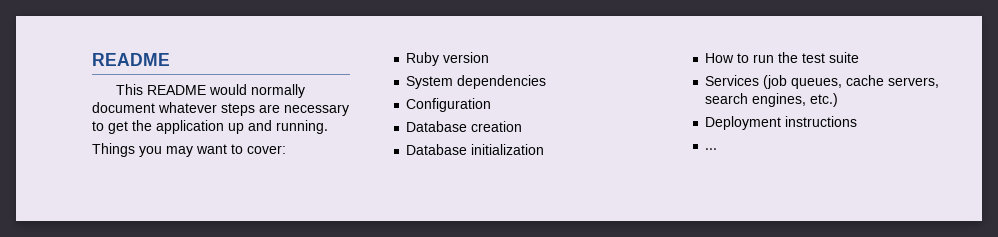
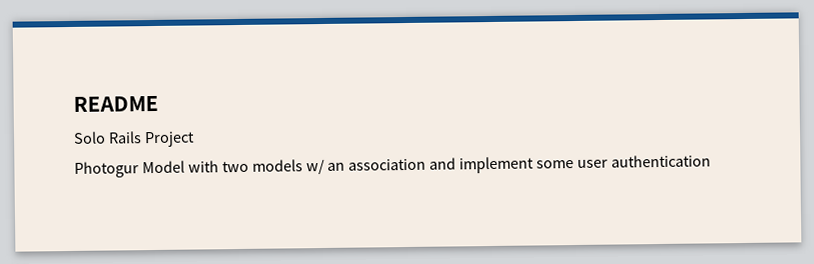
- This README would normally document whatever steps are necessary to get the application up and running.
- Things you may want to cover:
- Ruby version
- System dependencies
- Configuration
- Database creation
- Database initialization
- How to run the test suite
- Services (job queues, cache servers, search engines, etc.)
- Deployment instructions
- ...
+ Solo Rails Project
+ Photogur Model with two models w/ an association and implement some user authentication

